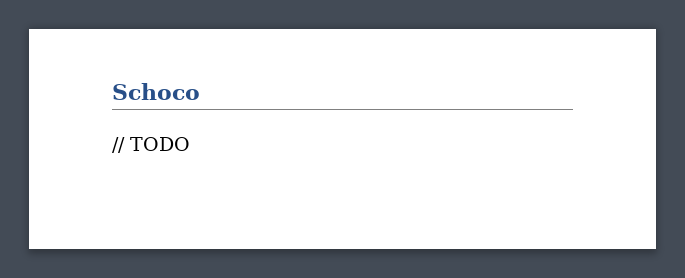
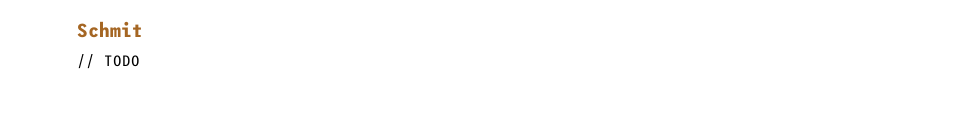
- Schoco
+ Schmit

